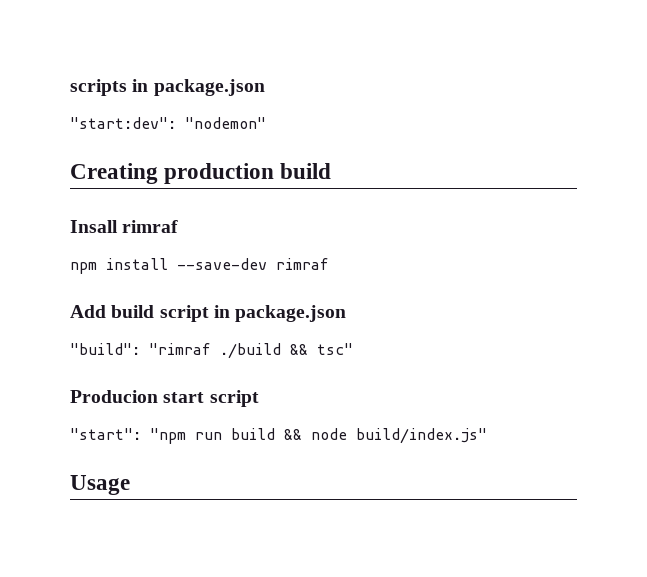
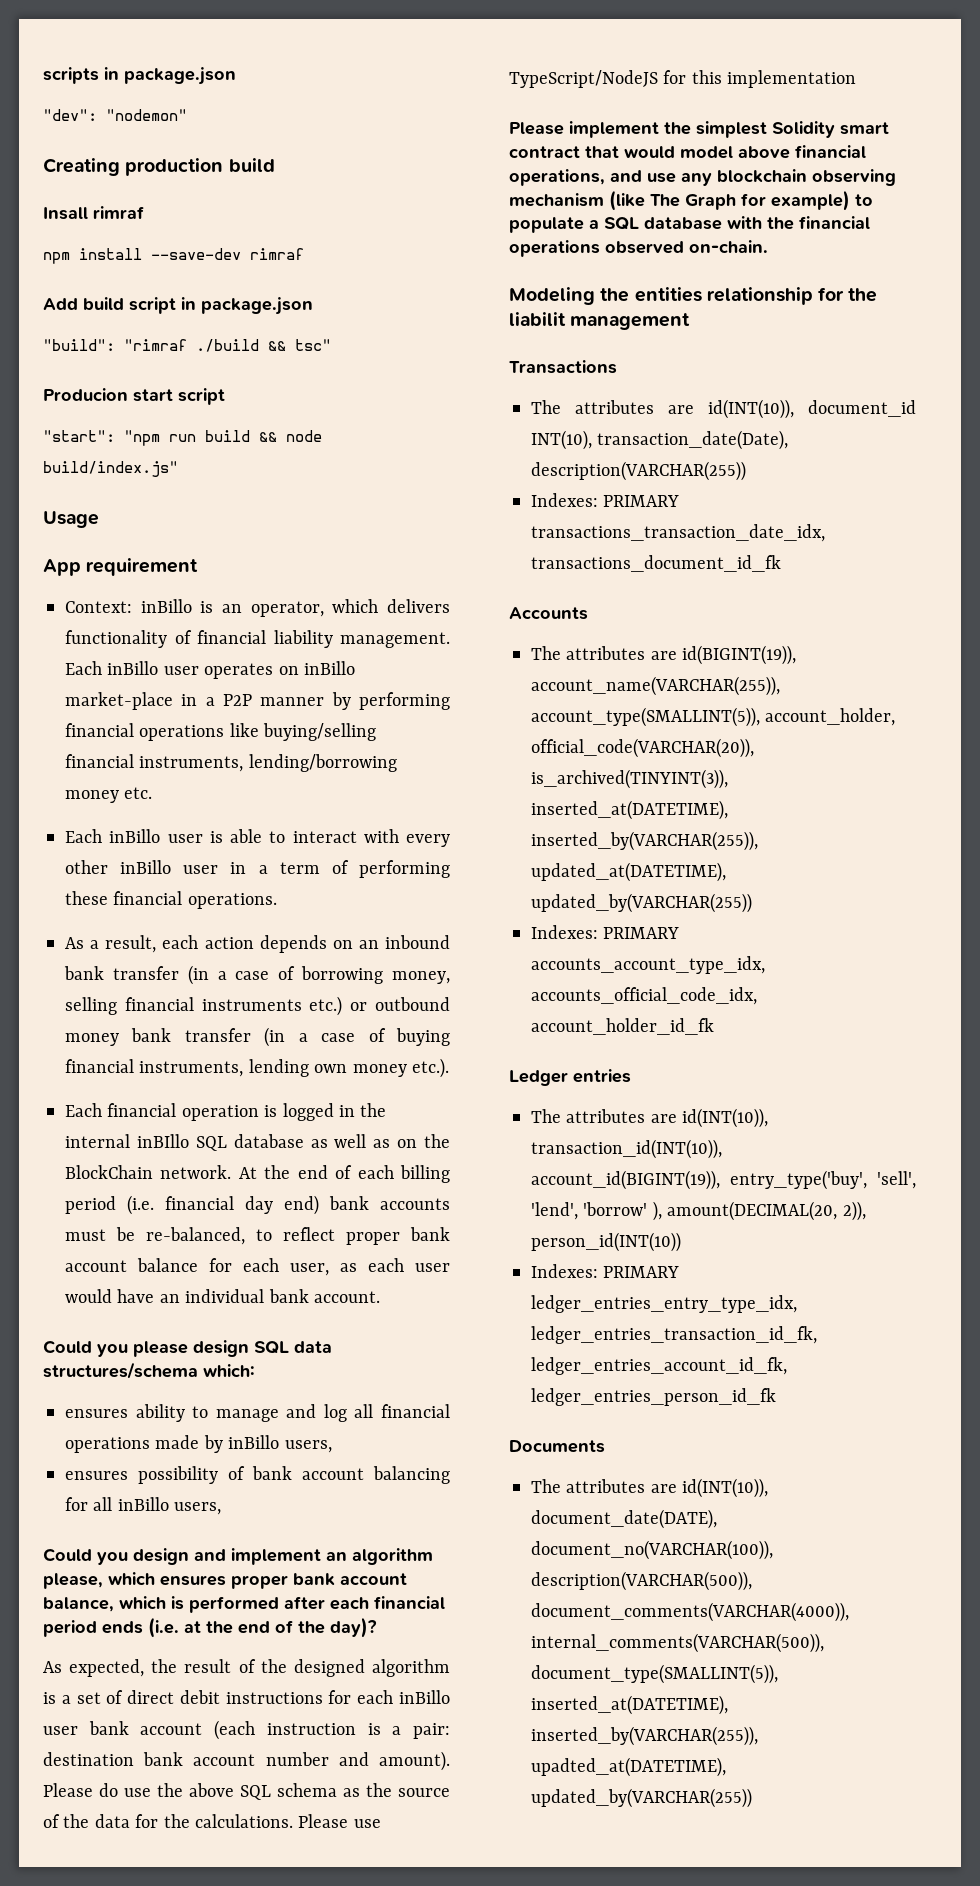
- "start:dev": "nodemon"
+ "dev": "nodemon"
+ App requirement
+ Context: inBillo is an operator, which delivers functionality of financial liability management. Each inBillo user operates on inBillo market-place in a P2P manner by performing financial operations like buying/selling financial instruments, lending/borrowing money etc.
+ Each inBillo user is able to interact with every other inBillo user in a term of performing these financial operations.
+ As a result, each action depends on an inbound bank transfer (in a case of borrowing money, selling financial instruments etc.) or outbound money bank transfer (in a case of buying financial instruments, lending own money etc.).
+ Each financial operation is logged in the internal inBIllo SQL database as well as on the BlockChain network. At the end of each billing period (i.e. financial day end) bank accounts must be re-balanced, to reflect proper bank account balance for each user, as each user would have an individual bank account.
+ Could you please design SQL data structures/schema which:
+ ensures ability to manage and log all financial operations made by inBillo users,
+ ensures possibility of bank account balancing for all inBillo users,
+ Could you design and implement an algorithm please, which ensures proper bank account balance, which is performed after each financial period ends (i.e. at the end of the day)?
+ As expected, the result of the designed algorithm is a set of direct debit instructions for each inBillo user bank account (each instruction is a pair: destination bank account number and amount). Please do use the above SQL schema as the source of the data for the calculations. Please use TypeScript/NodeJS for this implementation
+ Please implement the simplest Solidity smart contract that would model above financial operations, and use any blockchain observing mechanism (like The Graph for example) to populate a SQL database with the financial operations observed on-chain.
+ Modeling the entities relationship for the liabilit management
+ Transactions
+ The attributes are id(INT(10)), document_id INT(10), transaction_date(Date), description(VARCHAR(255))
+ Indexes: PRIMARY transactions_transaction_date_idx, transactions_document_id_fk
+ Accounts
+ The attributes are id(BIGINT(19)), account_name(VARCHAR(255)), account_type(SMALLINT(5)), account_holder, official_code(VARCHAR(20)), is_archived(TINYINT(3)), inserted_at(DATETIME), inserted_by(VARCHAR(255)), updated_at(DATETIME), updated_by(VARCHAR(255))
+ Indexes: PRIMARY accounts_account_type_idx, accounts_official_code_idx, account_holder_id_fk
+ Ledger entries
+ The attributes are id(INT(10)), transaction_id(INT(10)), account_id(BIGINT(19)), entry_type('buy', 'sell', 'lend', 'borrow' ), amount(DECIMAL(20, 2)), person_id(INT(10))
+ Indexes: PRIMARY ledger_entries_entry_type_idx, ledger_entries_transaction_id_fk, ledger_entries_account_id_fk, ledger_entries_person_id_fk
+ Documents
+ The attributes are id(INT(10)), document_date(DATE), document_no(VARCHAR(100)), description(VARCHAR(500)), document_comments(VARCHAR(4000)), internal_comments(VARCHAR(500)), document_type(SMALLINT(5)), inserted_at(DATETIME), inserted_by(VARCHAR(255)), upadted_at(DATETIME), updated_by(VARCHAR(255))

